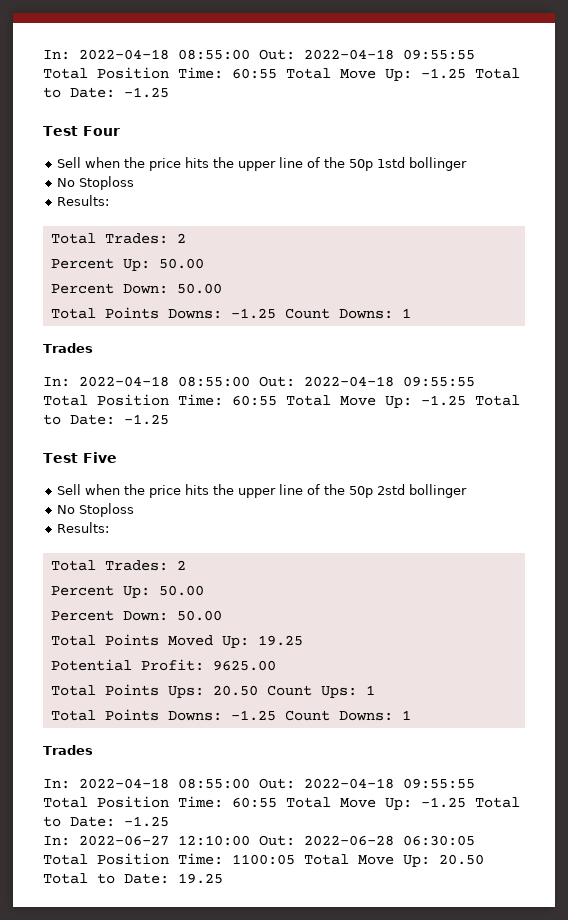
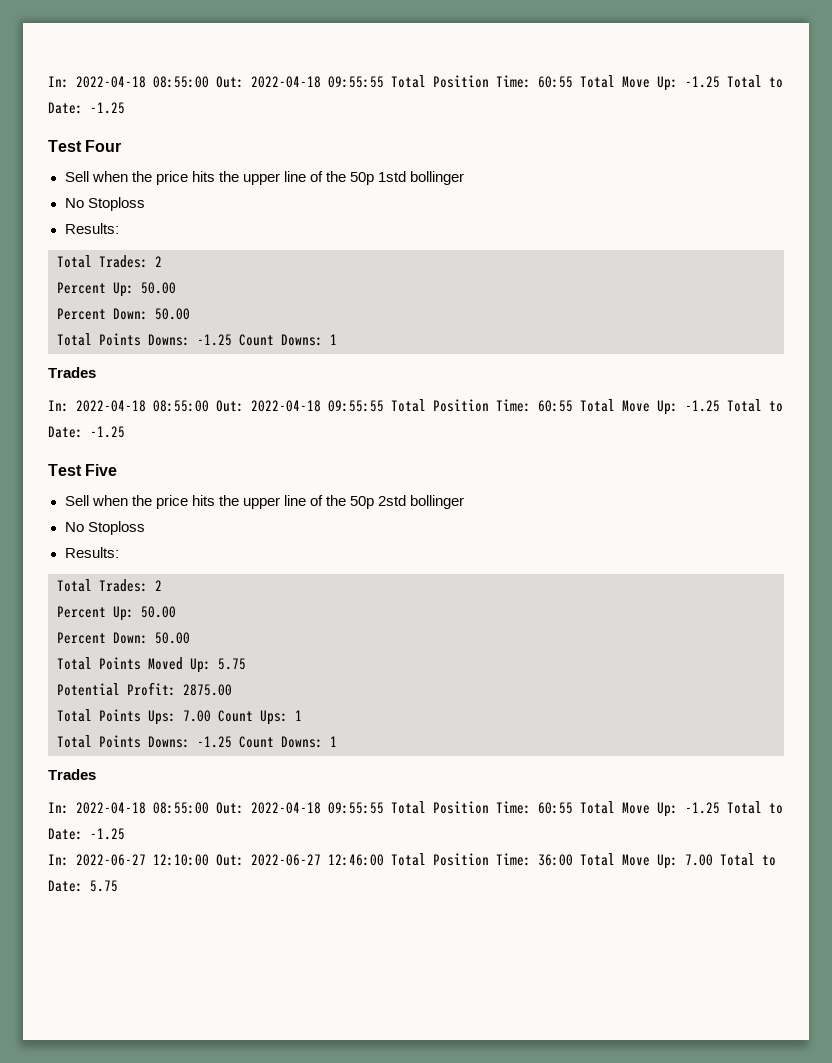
- Total Points Moved Up: 19.25
+ Total Points Moved Up: 5.75
- Potential Profit: 9625.00
+ Potential Profit: 2875.00
- Total Points Ups: 20.50 Count Ups: 1
+ Total Points Ups: 7.00 Count Ups: 1
- In: 2022-06-27 12:10:00 Out: 2022-06-28 06:30:05 Total Position Time: 1100:05 Total Move Up: 20.50 Total to Date: 19.25
+ In: 2022-06-27 12:10:00 Out: 2022-06-27 12:46:00 Total Position Time: 36:00 Total Move Up: 7.00 Total to Date: 5.75

